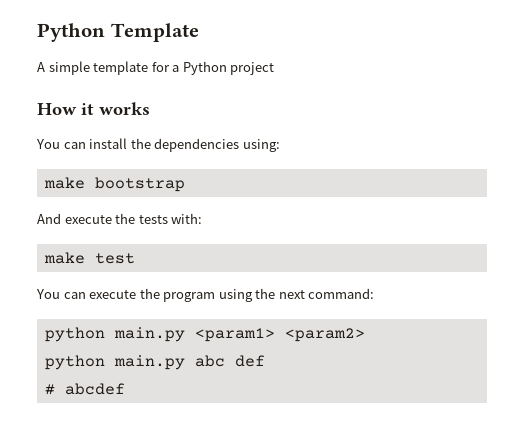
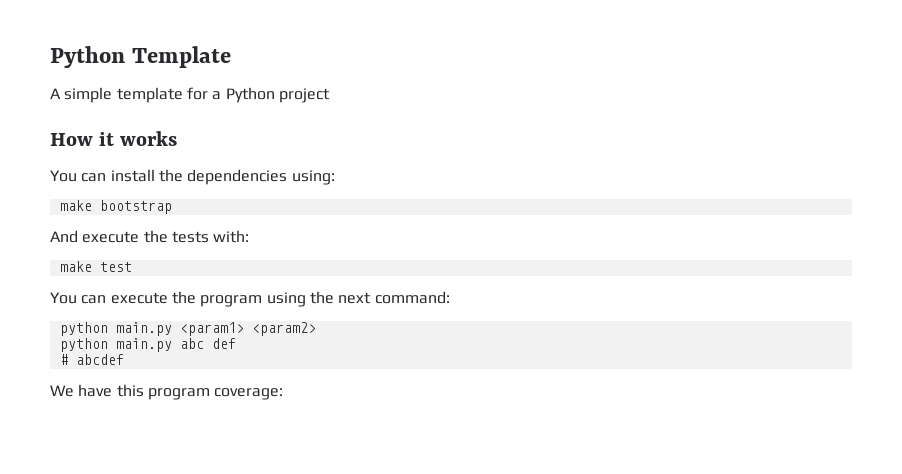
+ We have this program coverage:

